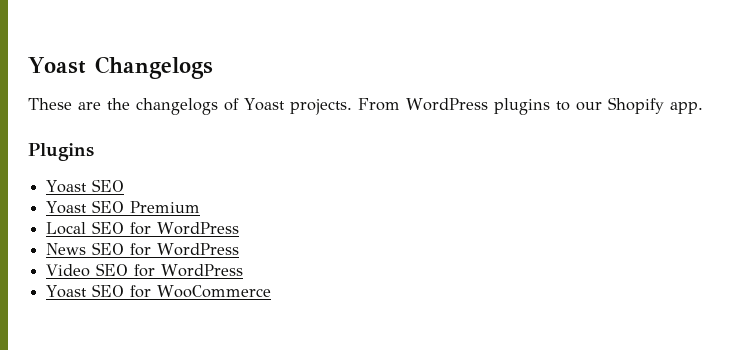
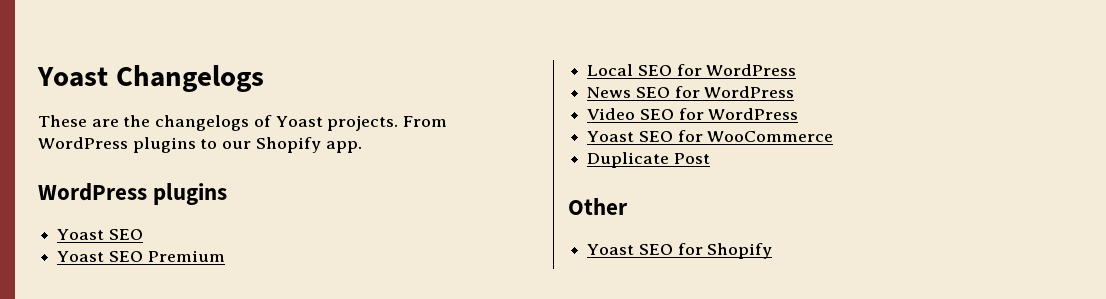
  From WordPress plugins to our Shopify app.
- Plugins
+ WordPress plugins
+ Duplicate Post
+ Other
+ Yoast SEO for Shopify

